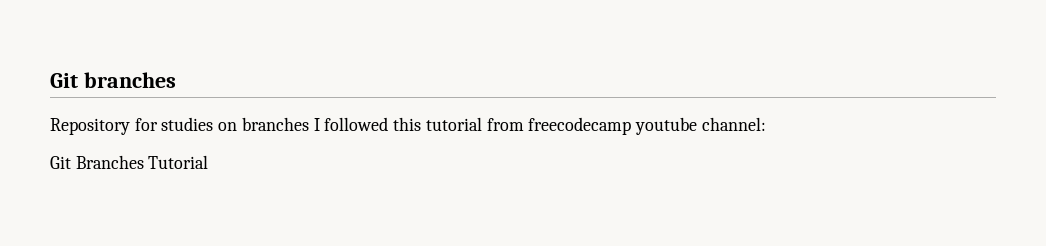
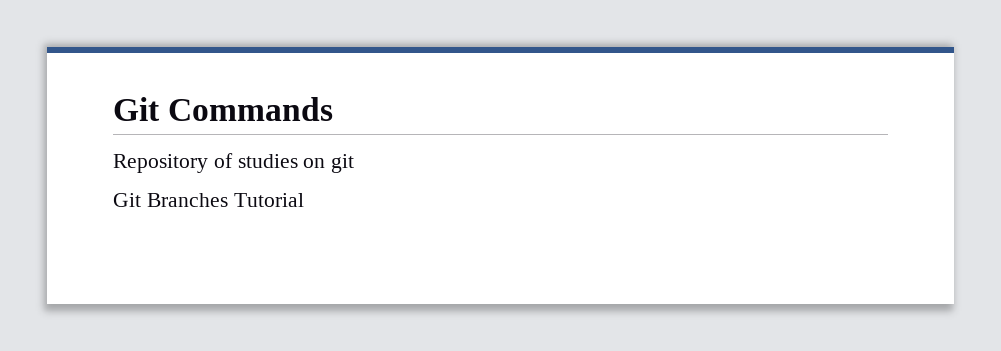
- Git branches
+ Git Commands
- Repository for studies on branches I followed this tutorial from freecodecamp youtube channel:
+ Repository of studies on git

